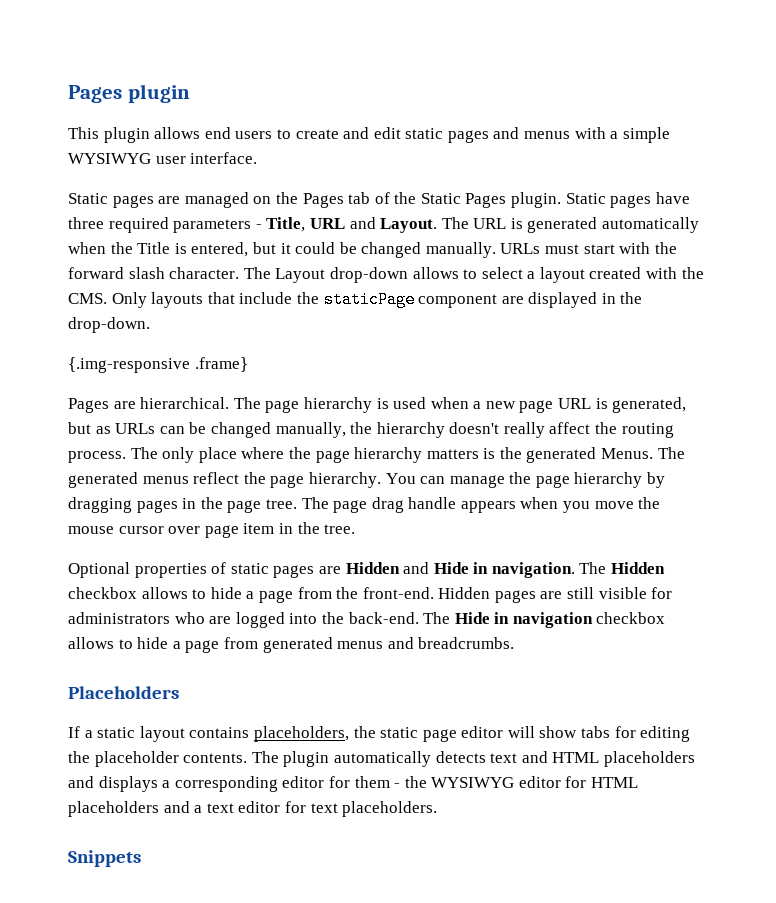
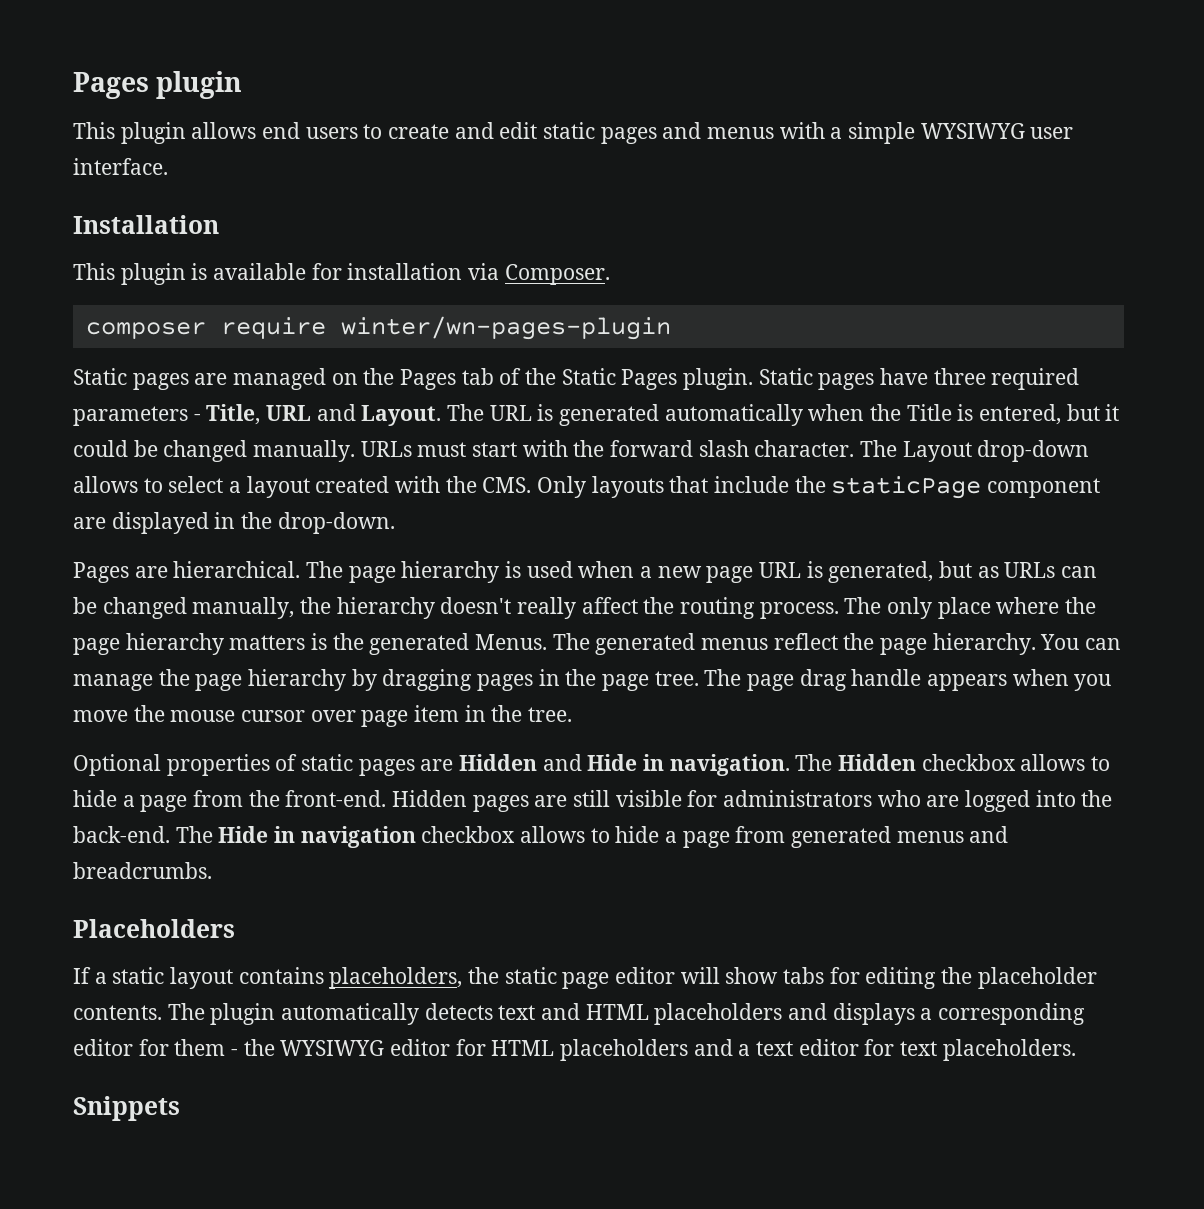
+ Installation
+ This plugin is available for installation via Composer.
+ composer require winter/wn-pages-plugin
- {.img-responsive .frame}

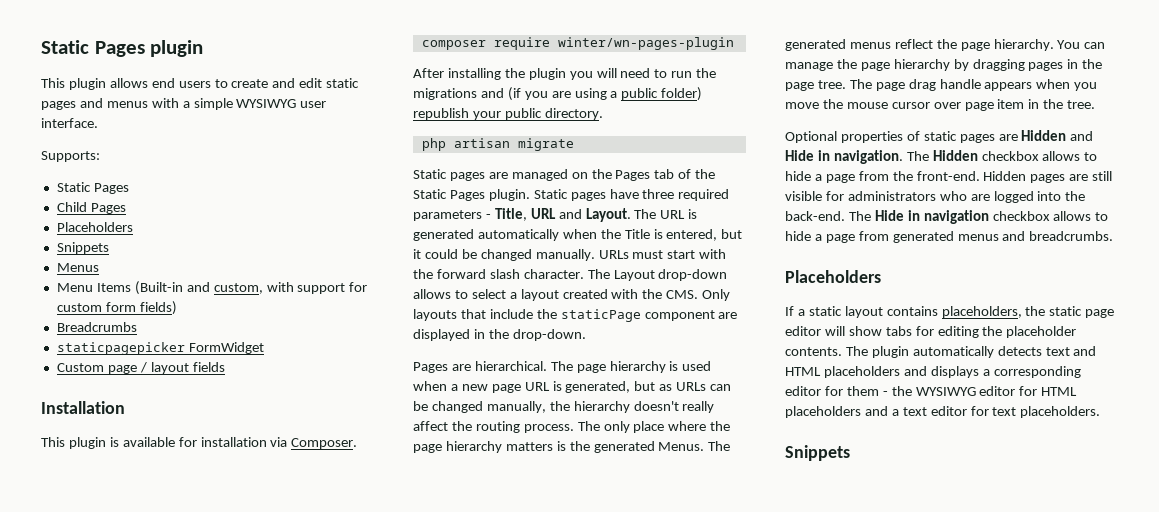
- Pages plugin
+ Static Pages plugin
+ Supports:
+ Static Pages
+ Child Pages
+ Placeholders
+ Snippets
+ Menus
+ Menu Items (Built-in and custom, with support for custom form fields)
+ Breadcrumbs
+ staticpagepicker FormWidget
+ Custom page / layout fields
+ After installing the plugin you will need to run the migrations and (if you are using a public folder) republish your public directory.
+ php artisan migrate

